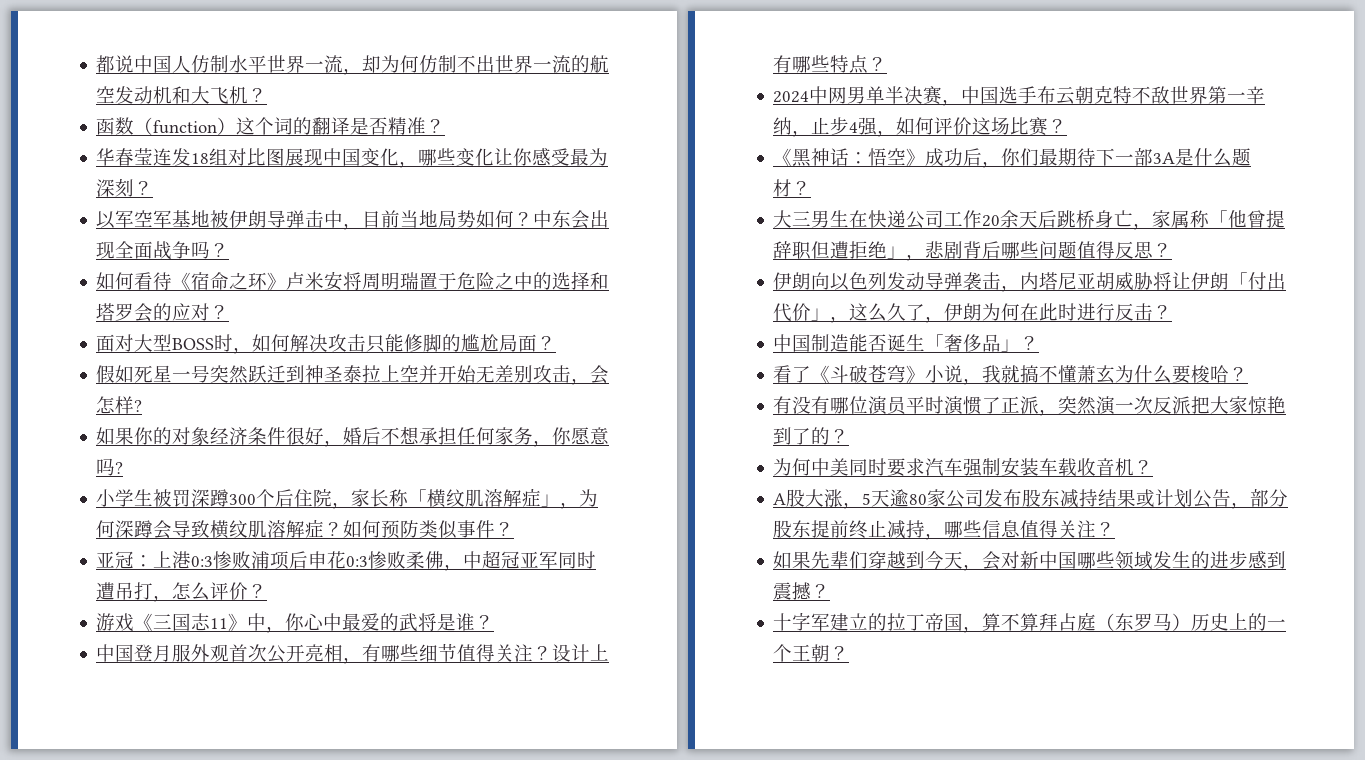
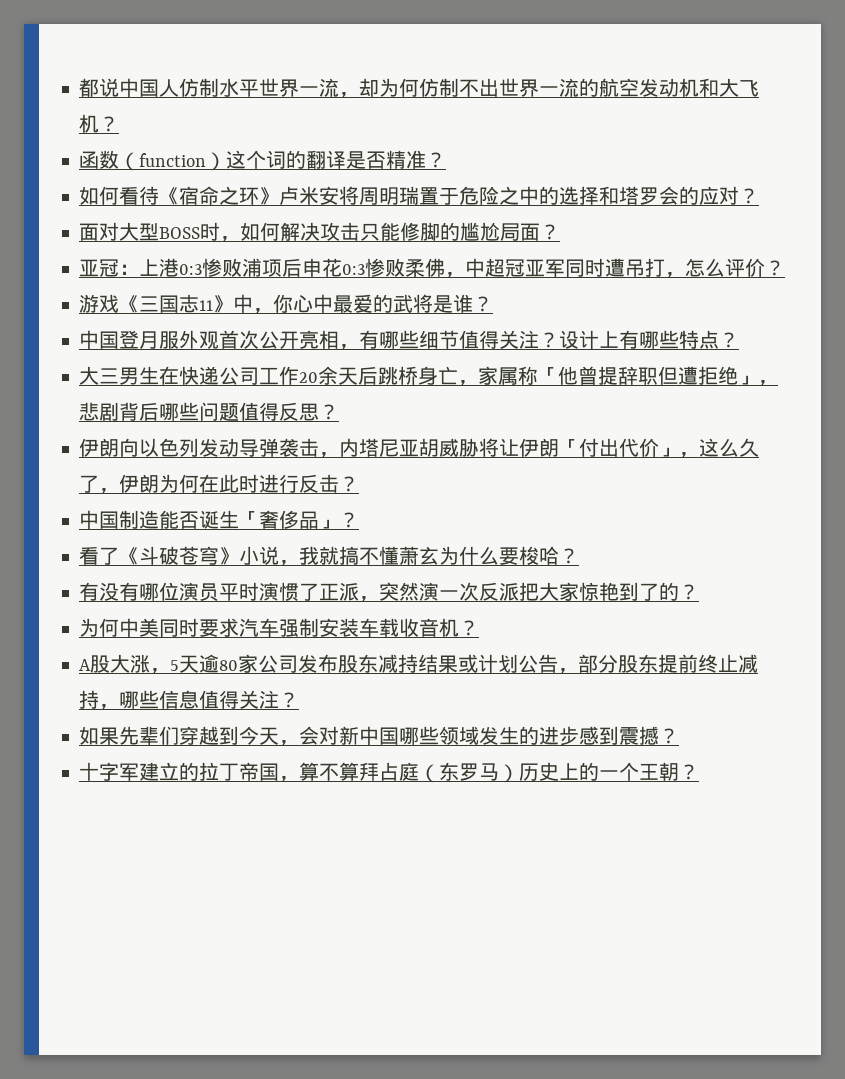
- 华春莹连发18组对比图展现中国变化，哪些变化让你感受最为深刻？
- 以军空军基地被伊朗导弹击中，目前当地局势如何？中东会出现全面战争吗？
- 假如死星一号突然跃迁到神圣泰拉上空并开始无差别攻击，会怎样?
- 如果你的对象经济条件很好，婚后不想承担任何家务，你愿意吗?
- 小学生被罚深蹲300个后住院，家长称「横纹肌溶解症」，为何深蹲会导致横纹肌溶解症？如何预防类似事件？
- 2024中网男单半决赛，中国选手布云朝克特不敌世界第一辛纳，止步4强，如何评价这场比赛？
- 《黑神话：悟空》成功后，你们最期待下一部3A是什么题材？

